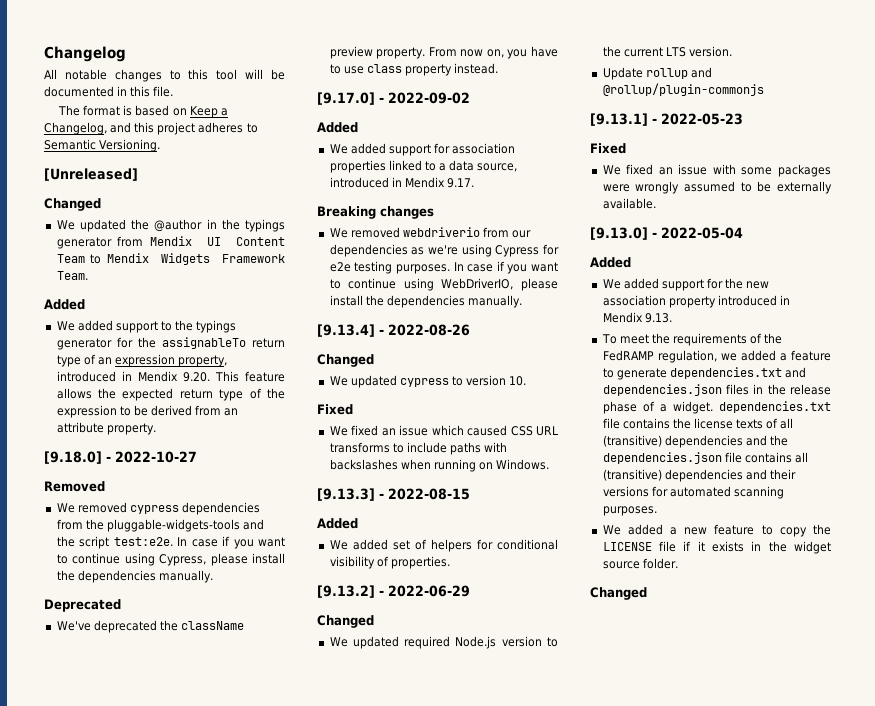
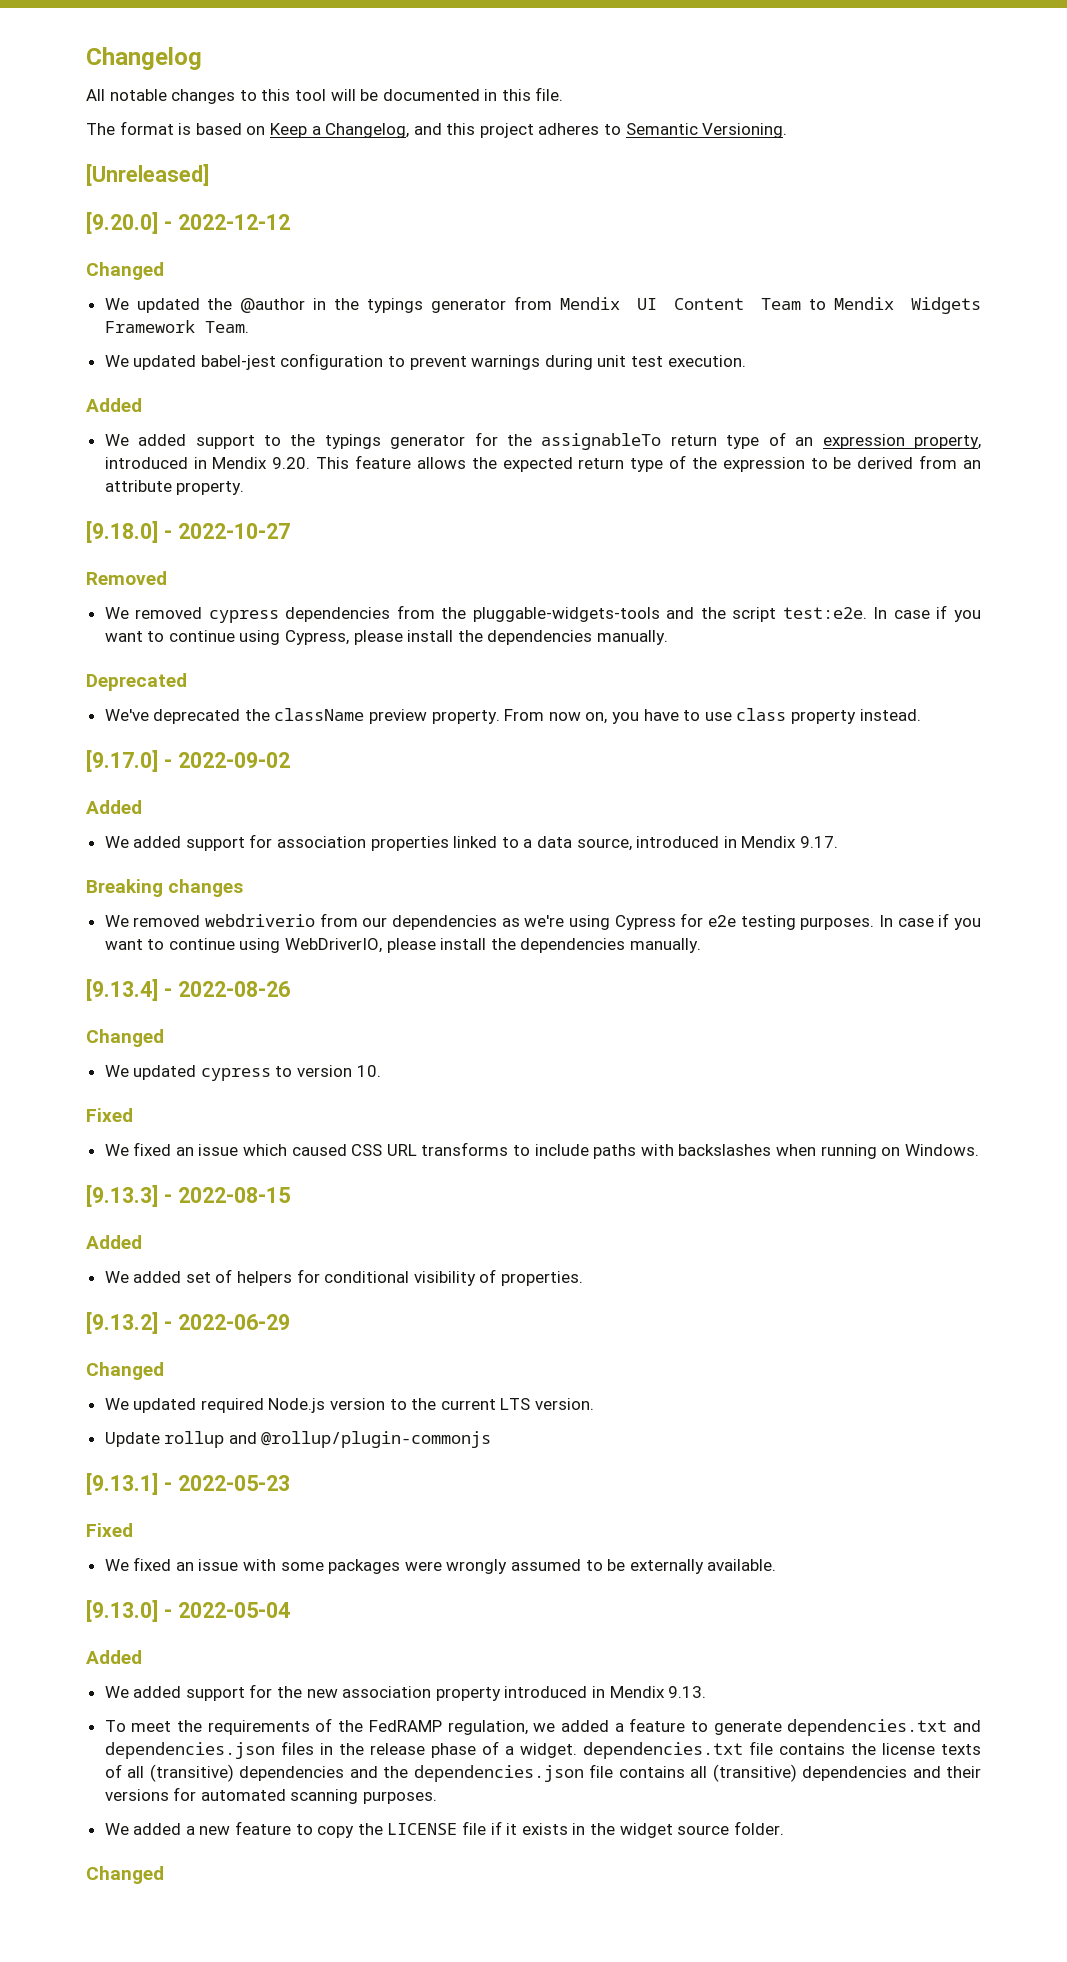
+ [9.20.0] - 2022-12-12
+ We updated babel-jest configuration to prevent warnings during unit test execution.

